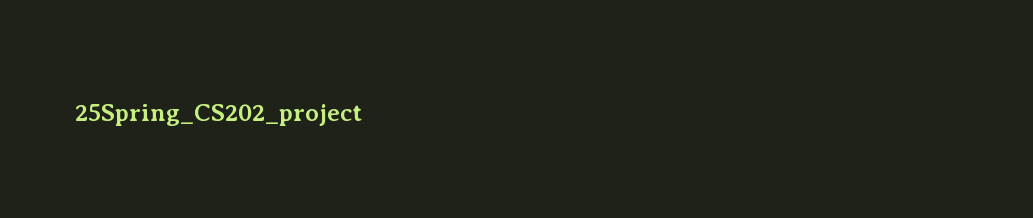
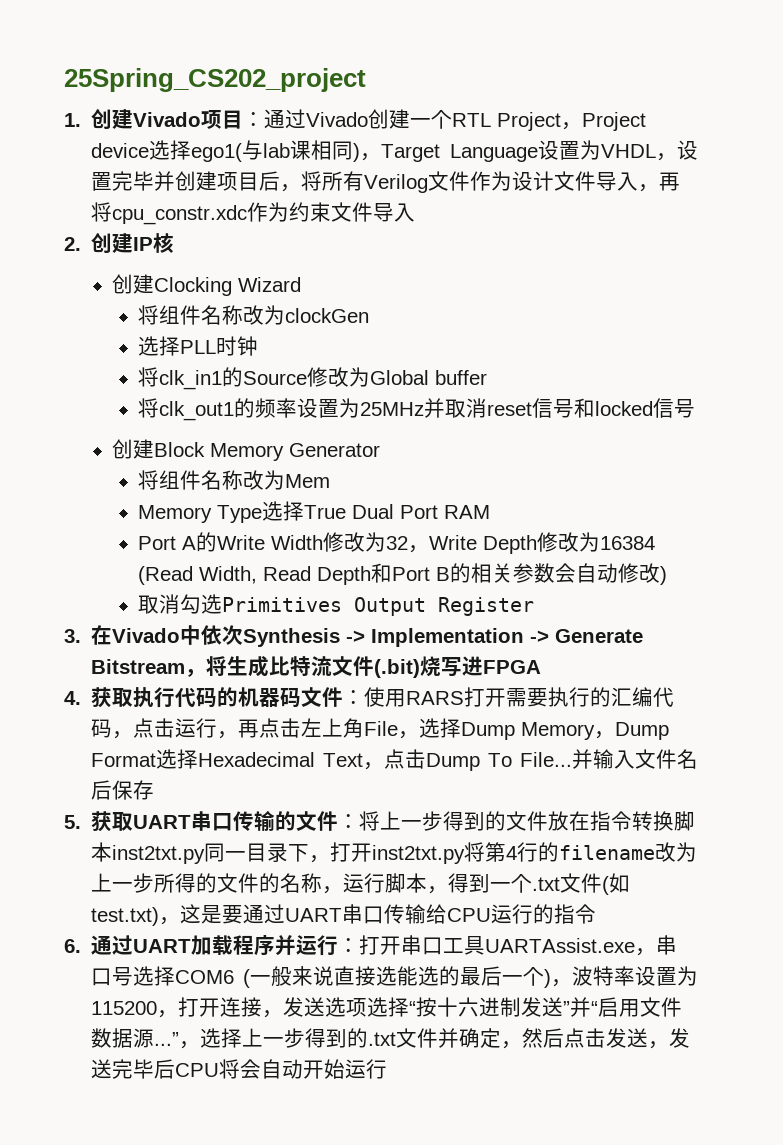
+ 1.创建Vivado项目：通过Vivado创建一个RTL Project，Project device选择ego1(与lab课相同)，Target Language设置为VHDL，设置完毕并创建项目后，将所有Verilog文件作为设计文件导入，再将cpu_constr.xdc作为约束文件导入
+ 2.创建IP核
+ 创建Clocking Wizard
+ 将组件名称改为clockGen
+ 选择PLL时钟
+ 将clk_in1的Source修改为Global buffer
+ 将clk_out1的频率设置为25MHz并取消reset信号和locked信号
+ 创建Block Memory Generator
+ 将组件名称改为Mem
+ Memory Type选择True Dual Port RAM
+ Port A的Write Width修改为32，Write Depth修改为16384 (Read Width, Read Depth和Port B的相关参数会自动修改)
+ 取消勾选Primitives Output Register
+ 3.在Vivado中依次Synthesis -> Implementation -> Generate Bitstream，将生成比特流文件(.bit)烧写进FPGA
+ 4.获取执行代码的机器码文件：使用RARS打开需要执行的汇编代码，点击运行，再点击左上角File，选择Dump Memory，Dump Format选择Hexadecimal Text，点击Dump To File...并输入文件名后保存
+ 5.获取UART串口传输的文件：将上一步得到的文件放在指令转换脚本inst2txt.py同一目录下，打开inst2txt.py将第4行的filename改为上一步所得的文件的名称，运行脚本，得到一个.txt文件(如test.txt)，这是要通过UART串口传输给CPU运行的指令
+ 6.通过UART加载程序并运行：打开串口工具UARTAssist.exe，串口号选择COM6 (一般来说直接选能选的最后一个)，波特率设置为115200，打开连接，发送选项选择“按十六进制发送”并“启用文件数据源...”，选择上一步得到的.txt文件并确定，然后点击发送，发送完毕后CPU将会自动开始运行

